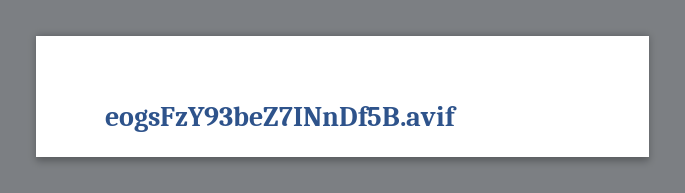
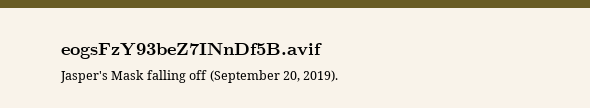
+ Jasper's Mask falling off (September 20, 2019).

